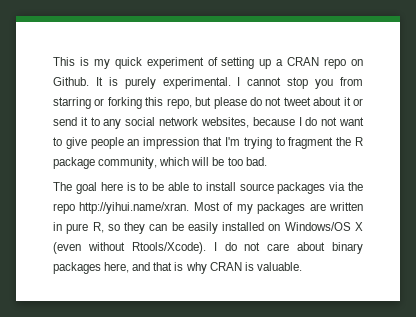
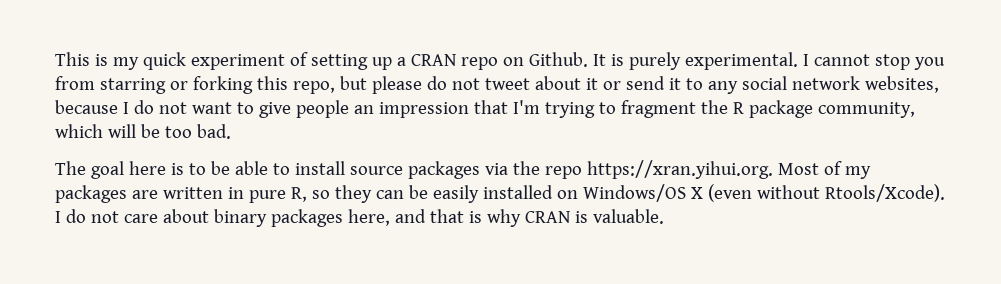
- The goal here is to be able to install source packages via the repo http://yihui.name/xran. Most of my packages are written in pure R, so they can be easily installed on Windows/OS X (even without Rtools/Xcode).
+ The goal here is to be able to install source packages via the repo https://xran.yihui.org. Most of my packages are written in pure R, so they can be easily installed on Windows/OS X (even without Rtools/Xcode).

